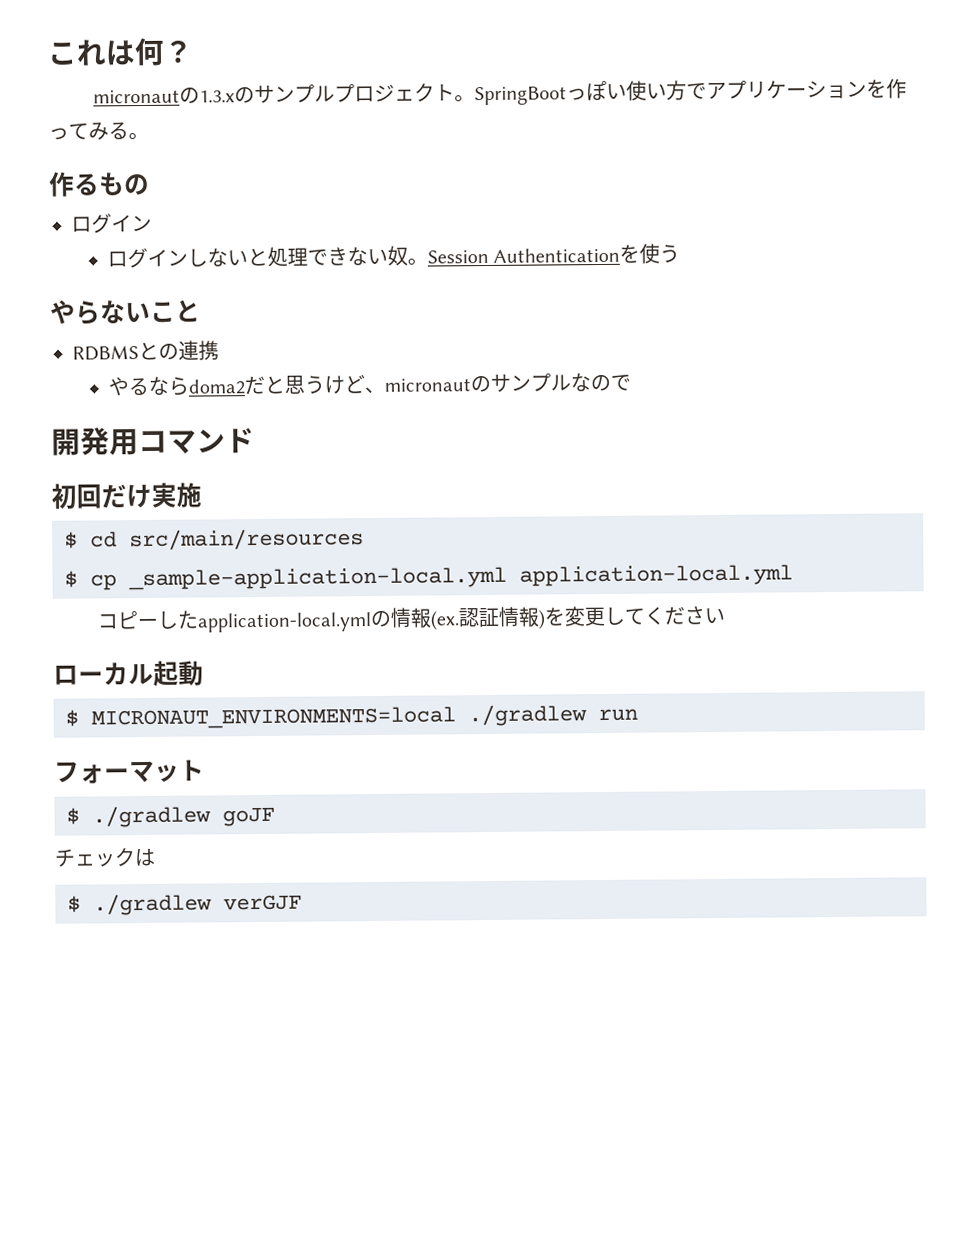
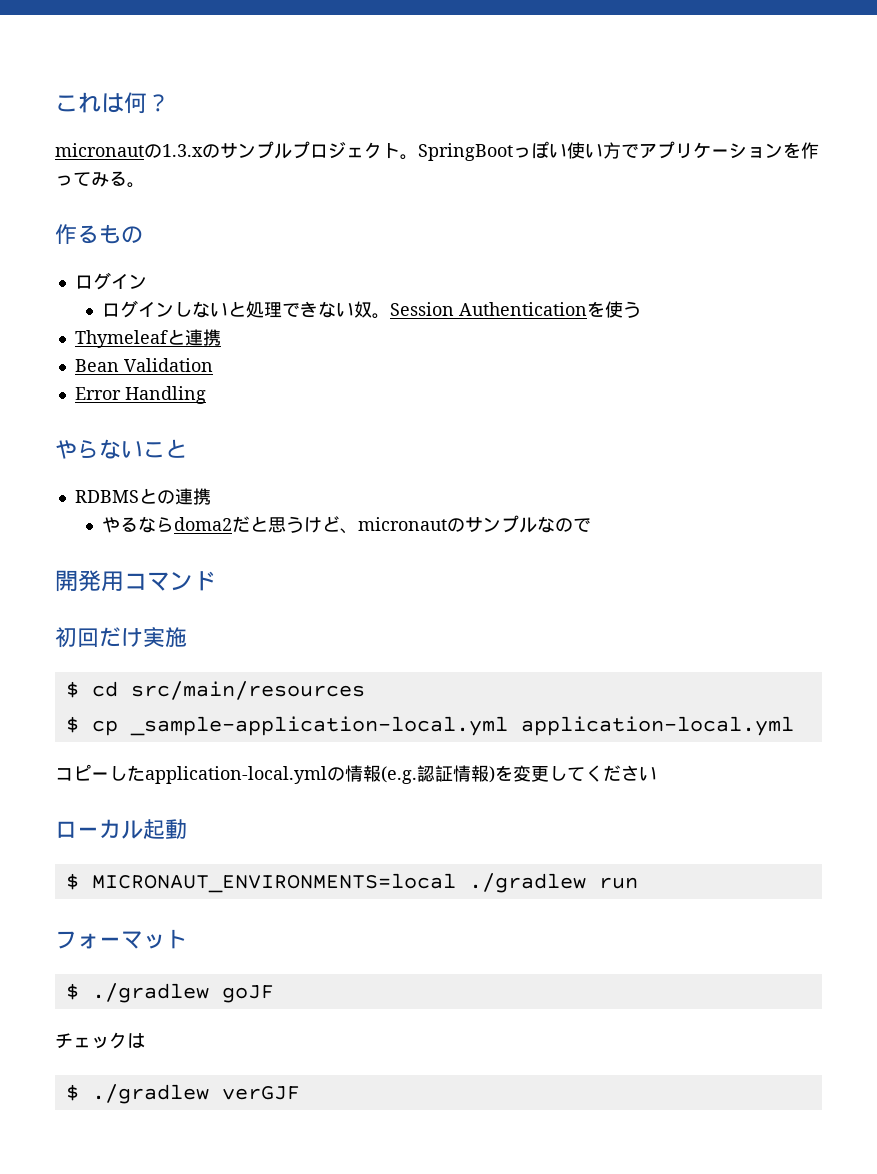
+ Thymeleafと連携
+ Bean Validation
+ Error Handling
- コピーしたapplication-local.ymlの情報(ex.認証情報)を変更してください
+ コピーしたapplication-local.ymlの情報(e.g.認証情報)を変更してください

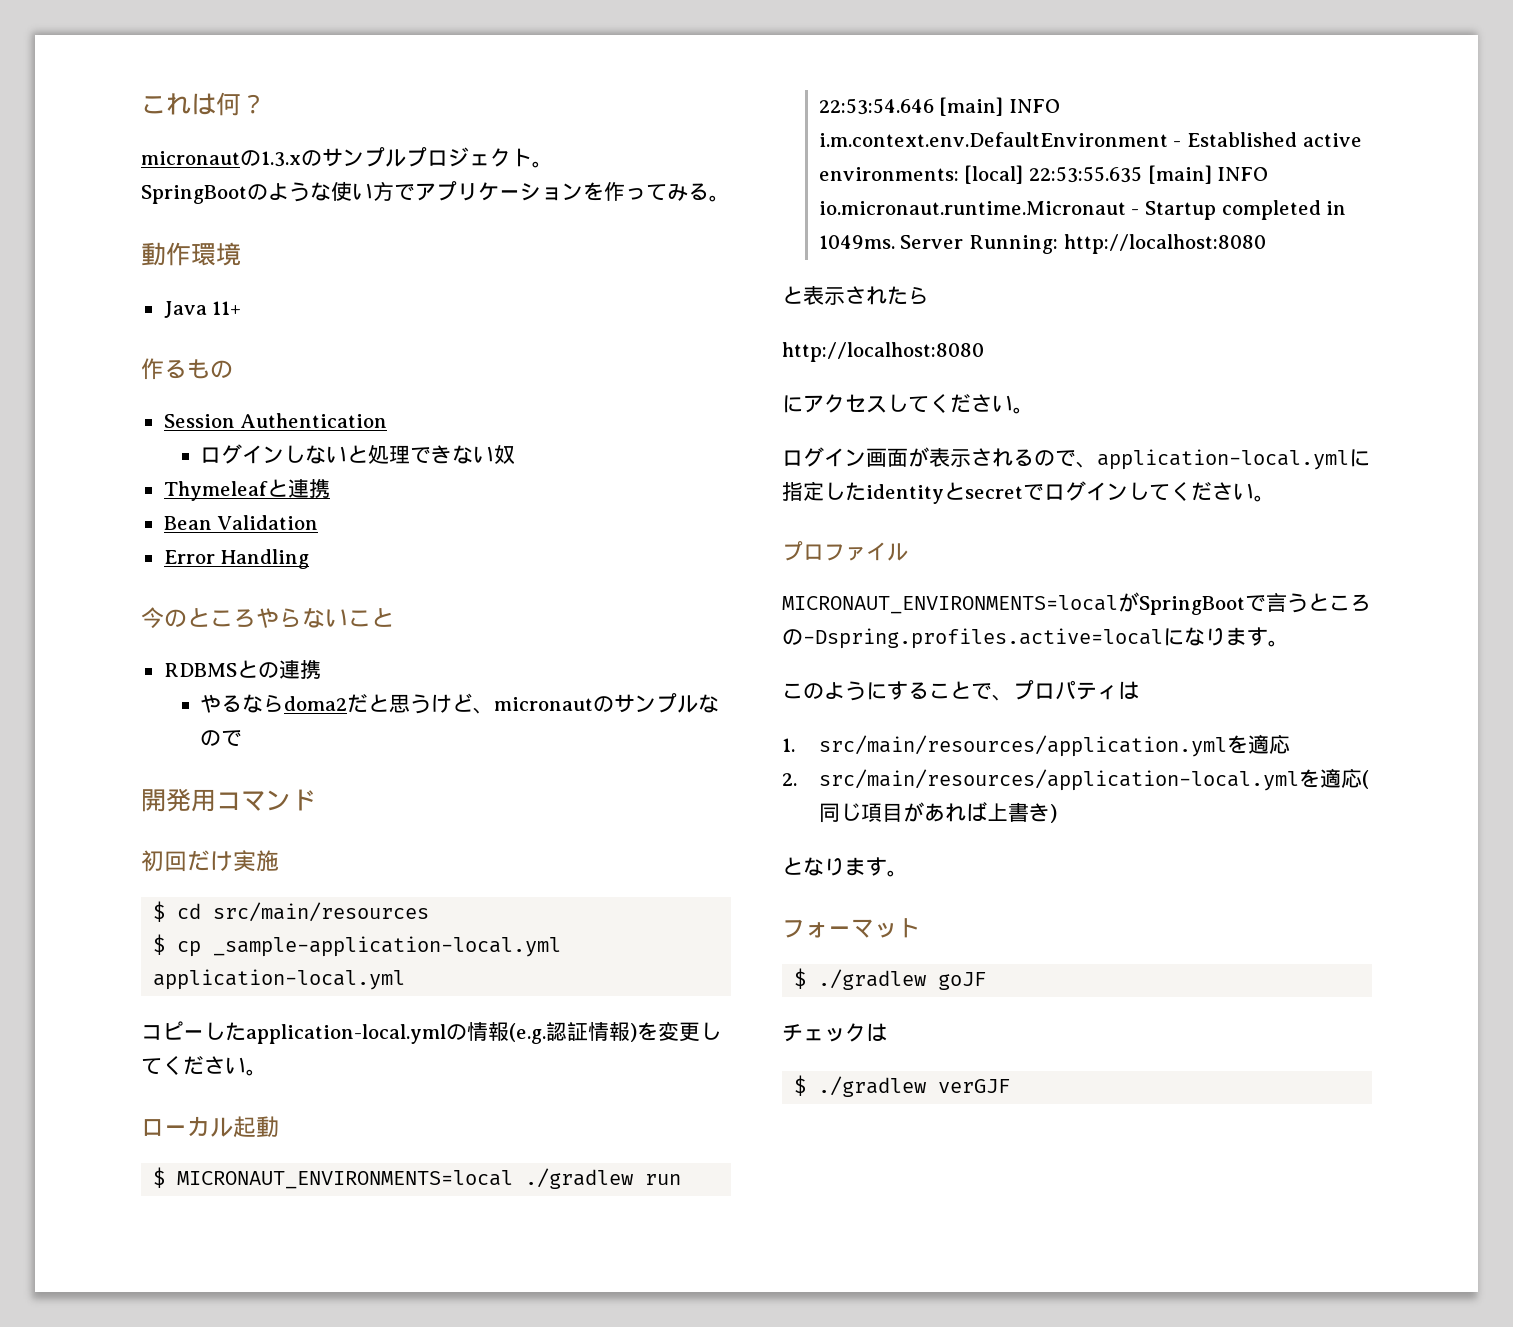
- micronautの1.3.xのサンプルプロジェクト。SpringBootっぽい使い方でアプリケーションを作ってみる。
+ micronautの1.3.xのサンプルプロジェクト。
+ SpringBootのような使い方でアプリケーションを作ってみる。
+ 動作環境
+ Java 11+
  作るもの
- ログイン
+ Session Authentication
- ログインしないと処理できない奴。Session Authenticationを使う
+ ログインしないと処理できない奴
- やらないこと
+ 今のところやらないこと
- コピーしたapplication-local.ymlの情報(e.g.認証情報)を変更してください
+ コピーしたapplication-local.ymlの情報(e.g.認証情報)を変更してください。
+ 22:53:54.646 [main] INFO i.m.context.env.DefaultEnvironment - Established active environments: [local] 22:53:55.635 [main] INFO io.micronaut.runtime.Micronaut - Startup completed in 1049ms. Server Running: http://localhost:8080
+ と表示されたら
+ http://localhost:8080
+ にアクセスしてください。
+ ログイン画面が表示されるので、application-local.ymlに指定したidentityとsecretでログインしてください。
+ プロファイル
+ MICRONAUT_ENVIRONMENTS=localがSpringBootで言うところの-Dspring.profiles.active=localになります。
+ このようにすることで、プロパティは
+ 1. src/main/resources/application.ymlを適応
+ 2. src/main/resources/application-local.ymlを適応(同じ項目があれば上書き)
+ となります。

